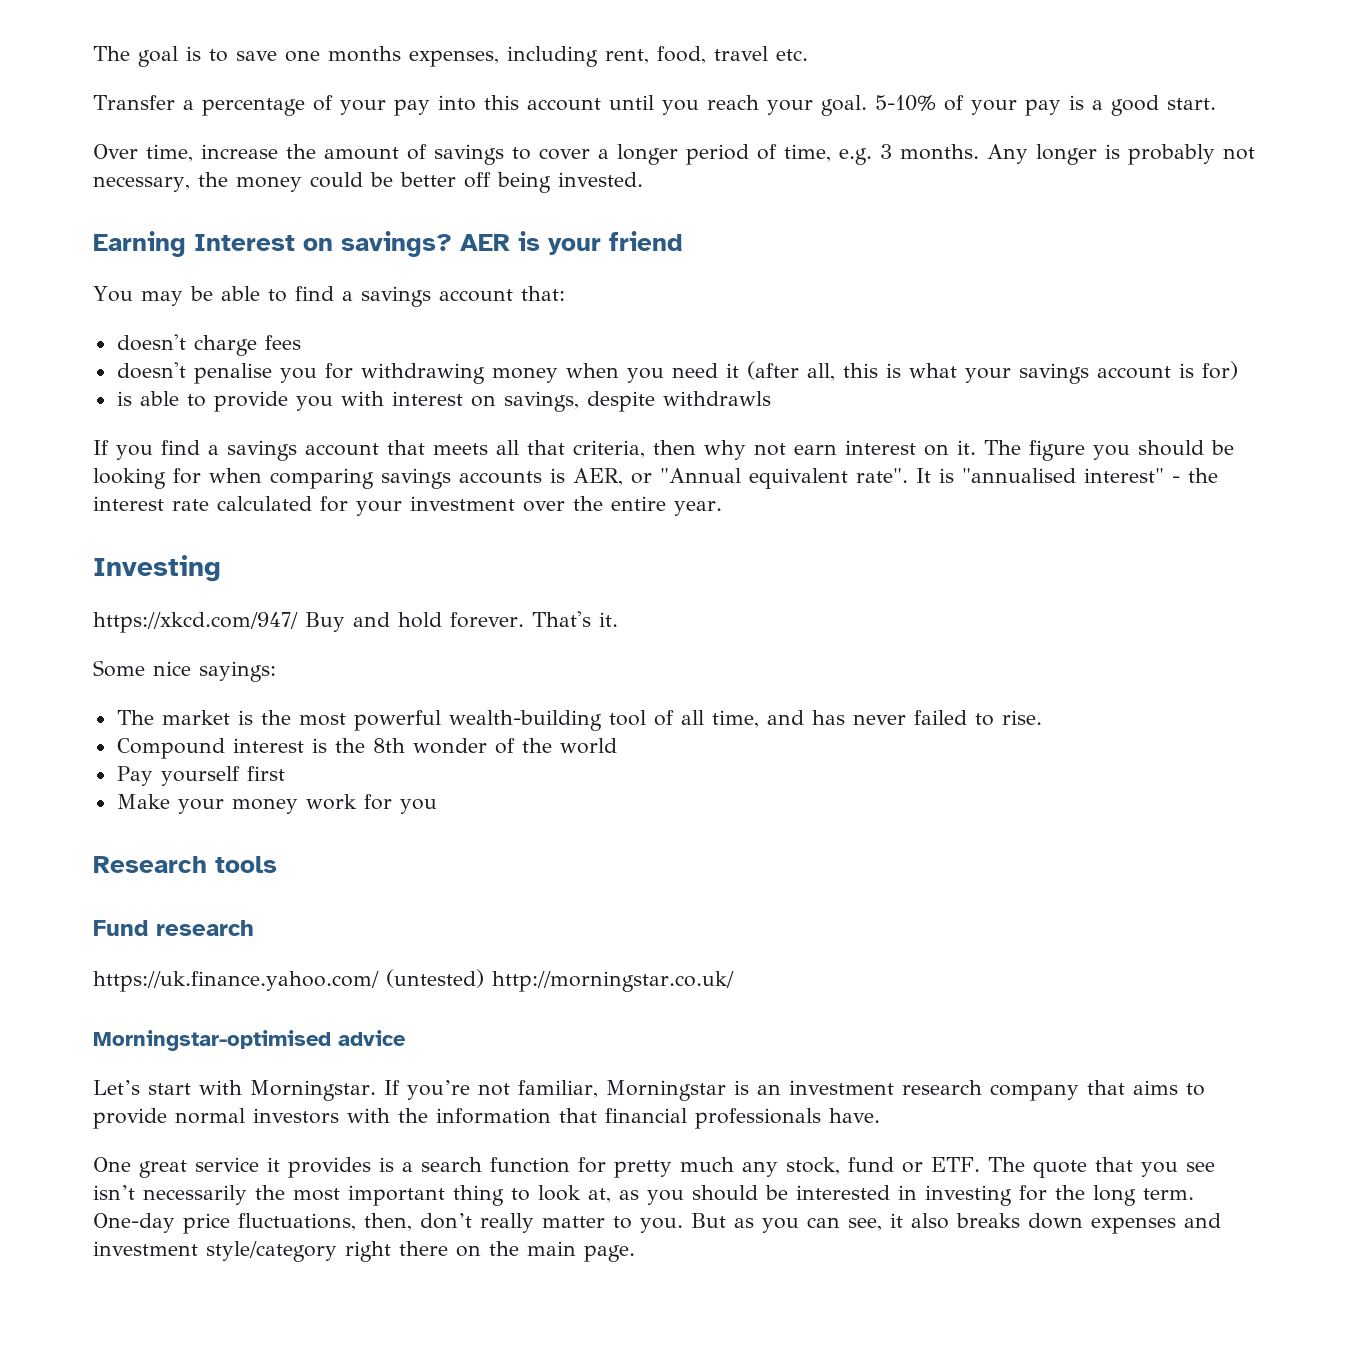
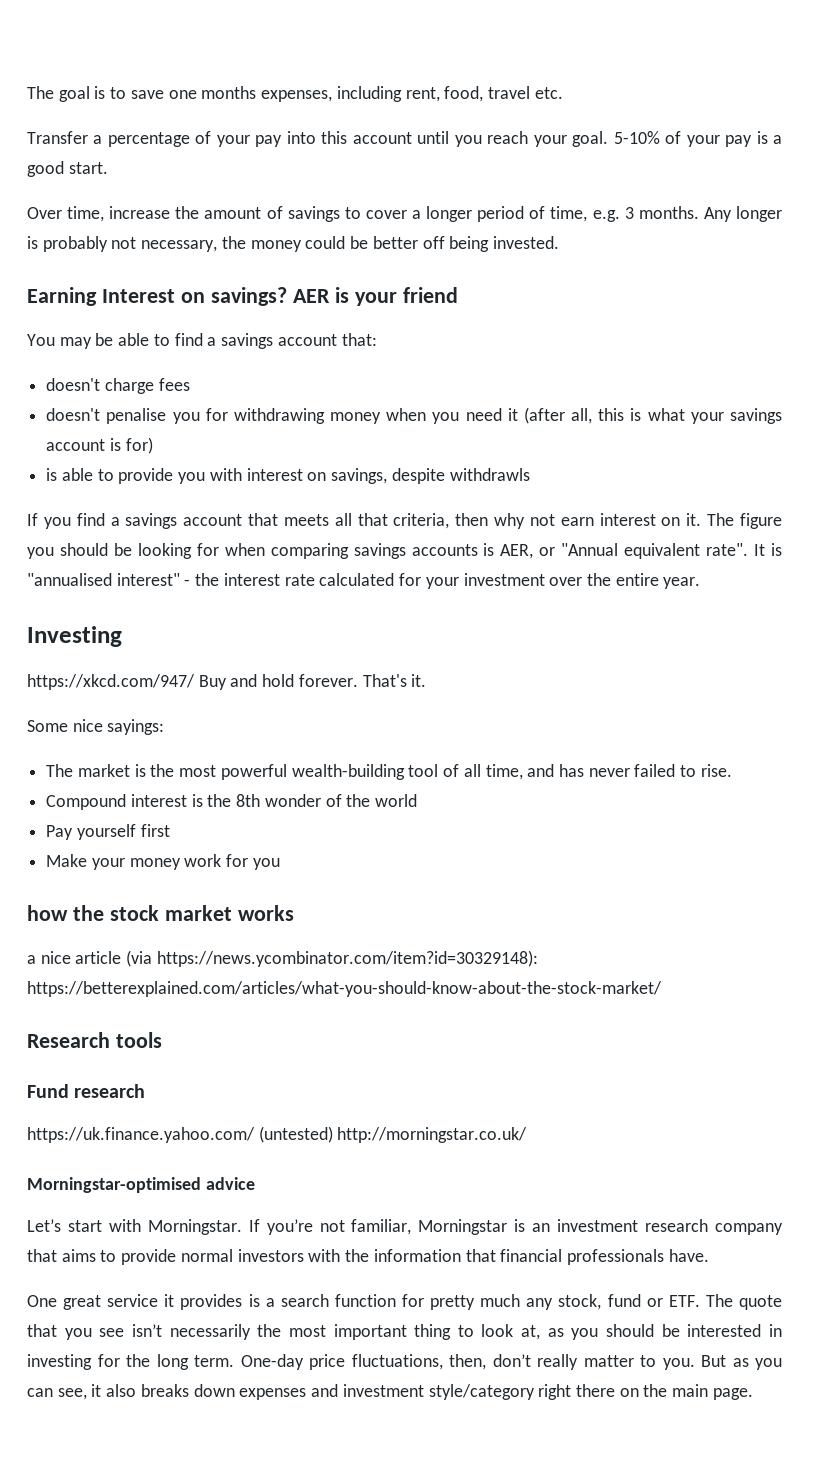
+ how the stock market works
+ a nice article (via https://news.ycombinator.com/item?id=30329148): https://betterexplained.com/articles/what-you-should-know-about-the-stock-market/

